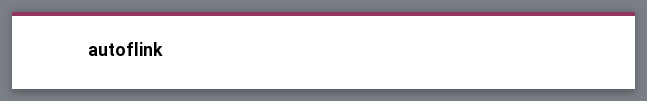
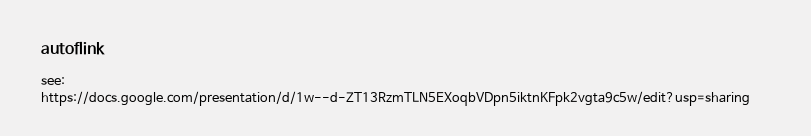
+ see: https://docs.google.com/presentation/d/1w--d-ZT13RzmTLN5EXoqbVDpn5iktnKFpk2vgta9c5w/edit?usp=sharing

